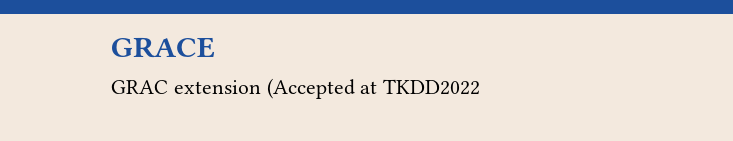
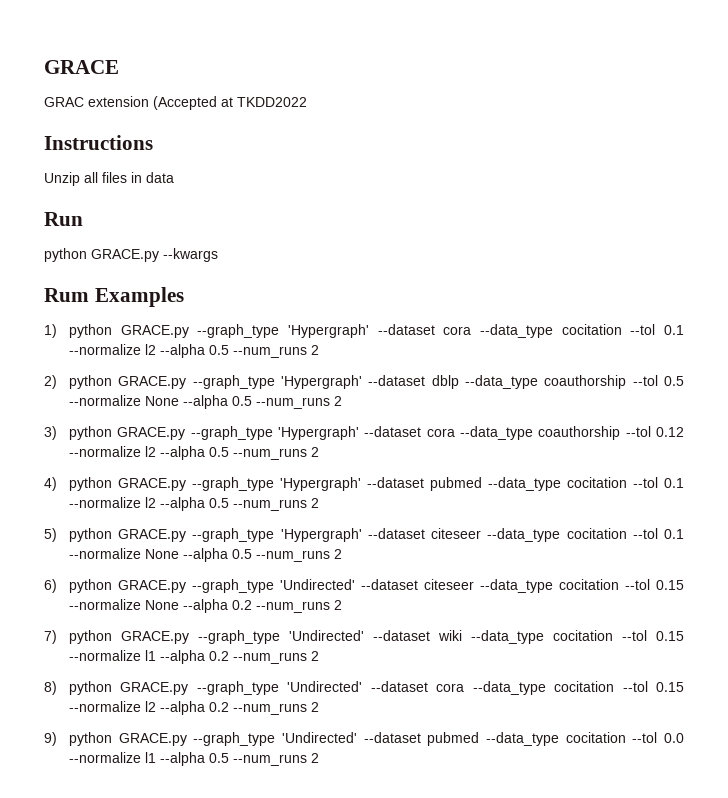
+ Instructions
+ Unzip all files in data
+ Run
+ python GRACE.py --kwargs
+ Rum Examples
+ 1) python GRACE.py --graph_type 'Hypergraph' --dataset cora --data_type cocitation --tol 0.1 --normalize l2 --alpha 0.5 --num_runs 2
+ 2) python GRACE.py --graph_type 'Hypergraph' --dataset dblp --data_type coauthorship --tol 0.5 --normalize None --alpha 0.5 --num_runs 2
+ 3) python GRACE.py --graph_type 'Hypergraph' --dataset cora --data_type coauthorship --tol 0.12 --normalize l2 --alpha 0.5 --num_runs 2
+ 4) python GRACE.py --graph_type 'Hypergraph' --dataset pubmed --data_type cocitation --tol 0.1 --normalize l2 --alpha 0.5 --num_runs 2
+ 5) python GRACE.py --graph_type 'Hypergraph' --dataset citeseer --data_type cocitation --tol 0.1 --normalize None --alpha 0.5 --num_runs 2
+ 6) python GRACE.py --graph_type 'Undirected' --dataset citeseer --data_type cocitation --tol 0.15 --normalize None --alpha 0.2 --num_runs 2
+ 7) python GRACE.py --graph_type 'Undirected' --dataset wiki --data_type cocitation --tol 0.15 --normalize l1 --alpha 0.2 --num_runs 2
+ 8) python GRACE.py --graph_type 'Undirected' --dataset cora --data_type cocitation --tol 0.15 --normalize l2 --alpha 0.2 --num_runs 2
+ 9) python GRACE.py --graph_type 'Undirected' --dataset pubmed --data_type cocitation --tol 0.0 --normalize l1 --alpha 0.5 --num_runs 2

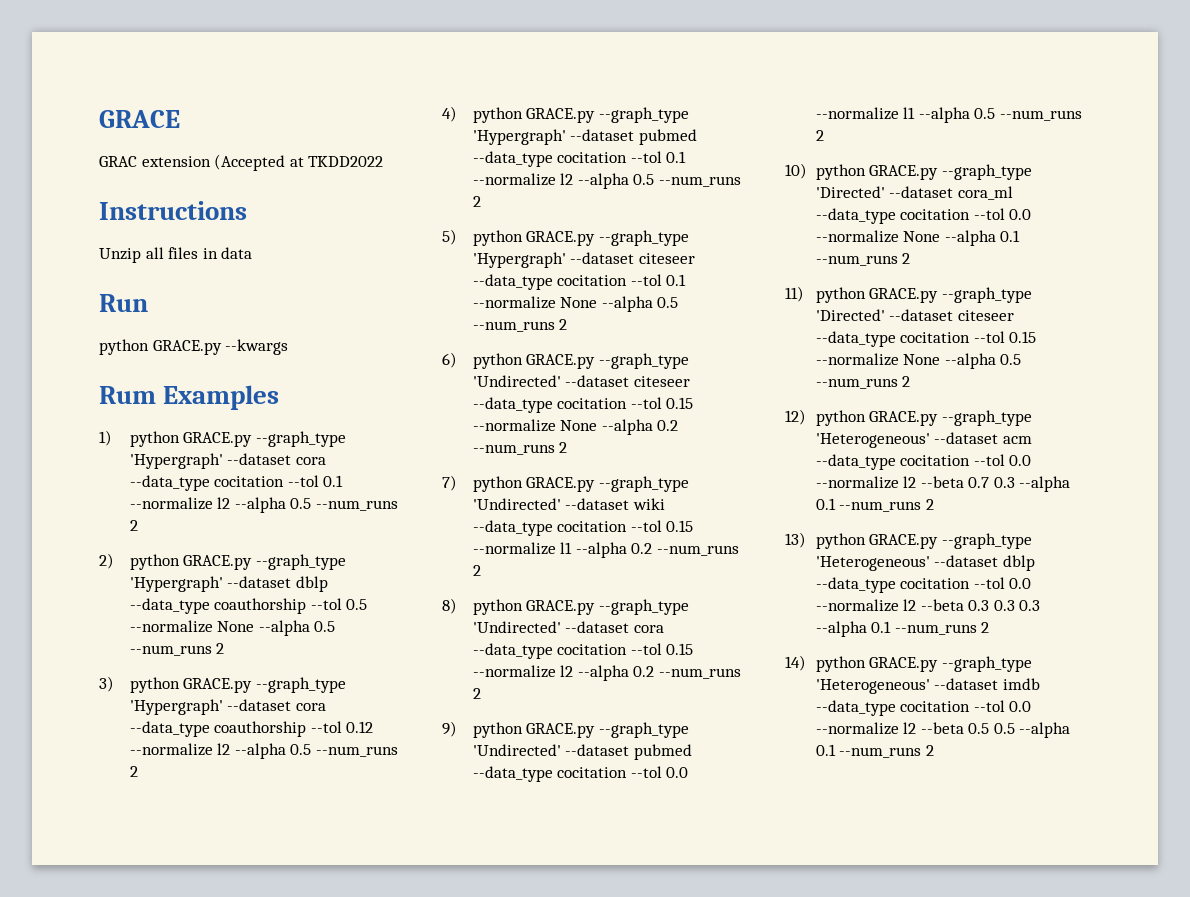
+ 10) python GRACE.py --graph_type 'Directed' --dataset cora_ml --data_type cocitation --tol 0.0 --normalize None --alpha 0.1 --num_runs 2
+ 11) python GRACE.py --graph_type 'Directed' --dataset citeseer --data_type cocitation --tol 0.15 --normalize None --alpha 0.5 --num_runs 2
+ 12) python GRACE.py --graph_type 'Heterogeneous' --dataset acm --data_type cocitation --tol 0.0 --normalize l2 --beta 0.7 0.3 --alpha 0.1 --num_runs 2
+ 13) python GRACE.py --graph_type 'Heterogeneous' --dataset dblp --data_type cocitation --tol 0.0 --normalize l2 --beta 0.3 0.3 0.3 --alpha 0.1 --num_runs 2
+ 14) python GRACE.py --graph_type 'Heterogeneous' --dataset imdb --data_type cocitation --tol 0.0 --normalize l2 --beta 0.5 0.5 --alpha 0.1 --num_runs 2

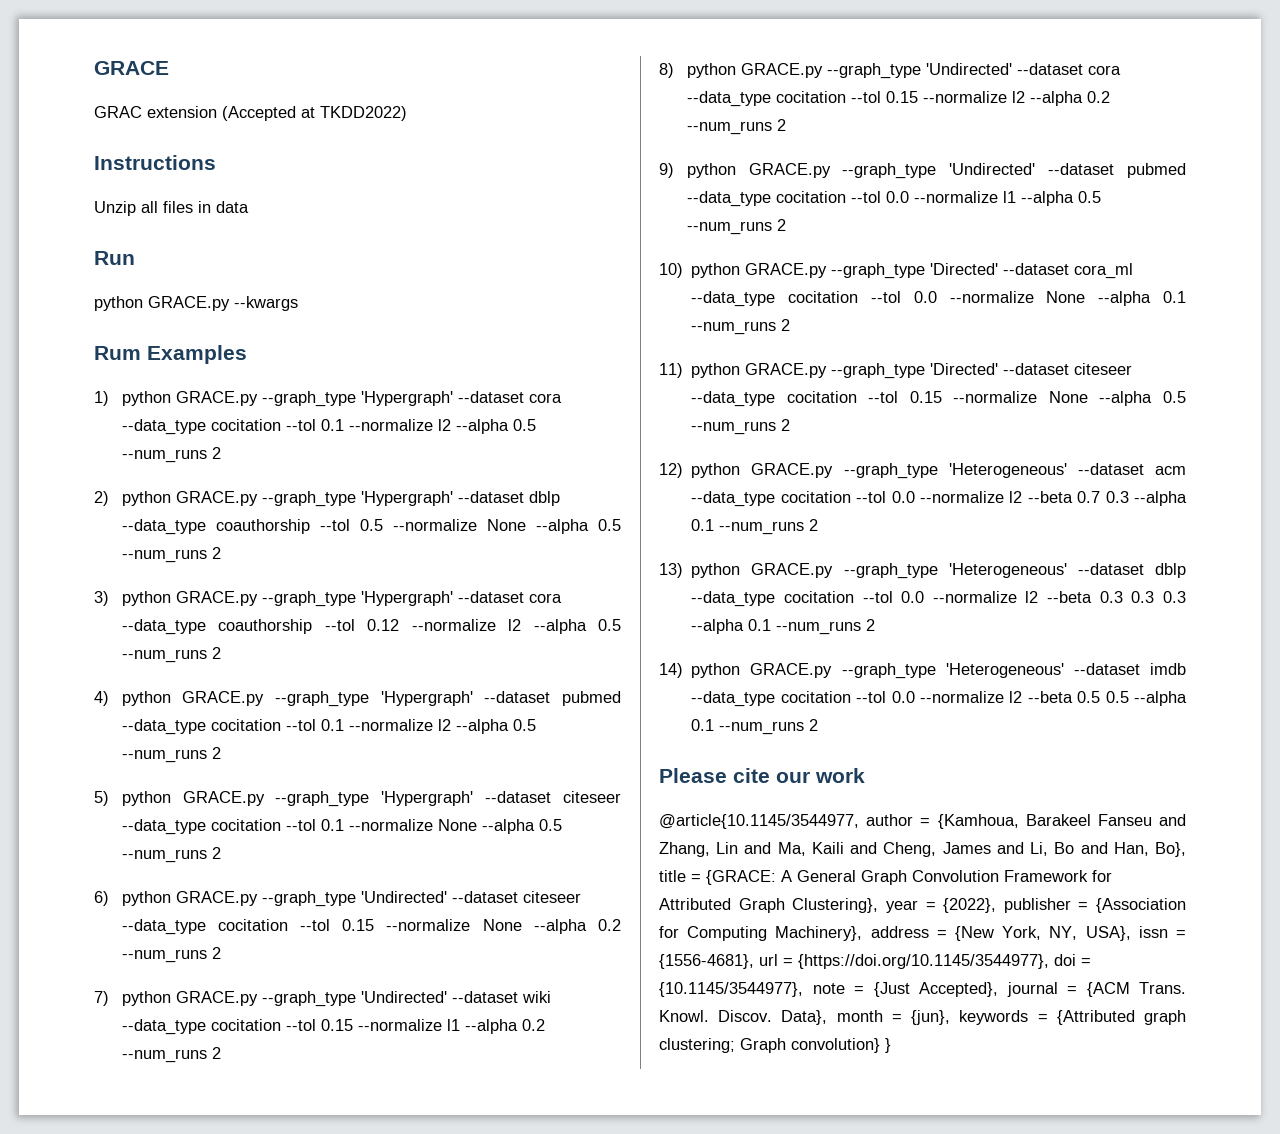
- GRAC extension (Accepted at TKDD2022
+ GRAC extension (Accepted at TKDD2022)
+ Please cite our work
+ @article{10.1145/3544977, author = {Kamhoua, Barakeel Fanseu and Zhang, Lin and Ma, Kaili and Cheng, James and Li, Bo and Han, Bo}, title = {GRACE: A General Graph Convolution Framework for Attributed Graph Clustering}, year = {2022}, publisher = {Association for Computing Machinery}, address = {New York, NY, USA}, issn = {1556-4681}, url = {https://doi.org/10.1145/3544977}, doi = {10.1145/3544977}, note = {Just Accepted}, journal = {ACM Trans. Knowl. Discov. Data}, month = {jun}, keywords = {Attributed graph clustering; Graph convolution} }

